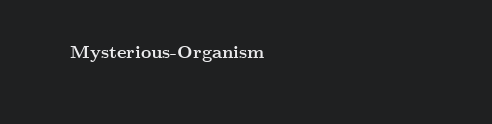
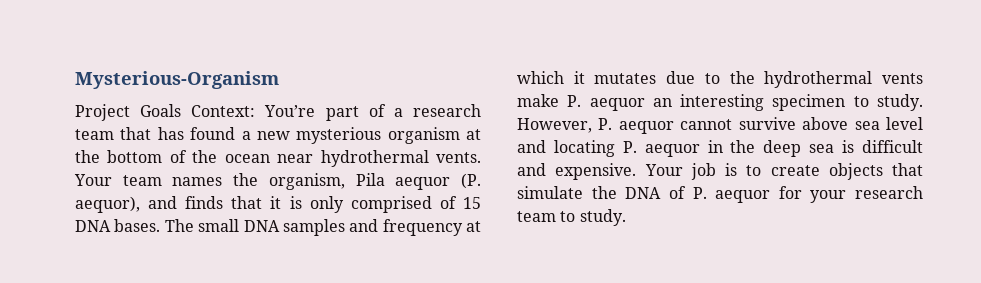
+ Project Goals Context: You’re part of a research team that has found a new mysterious organism at the bottom of the ocean near hydrothermal vents. Your team names the organism, Pila aequor (P. aequor), and finds that it is only comprised of 15 DNA bases. The small DNA samples and frequency at which it mutates due to the hydrothermal vents make P. aequor an interesting specimen to study. However, P. aequor cannot survive above sea level and locating P. aequor in the deep sea is difficult and expensive. Your job is to create objects that simulate the DNA of P. aequor for your research team to study.

